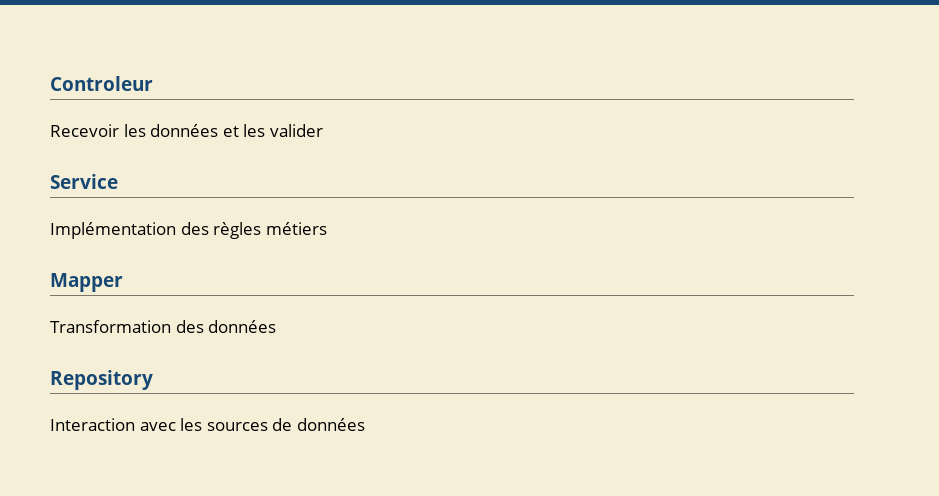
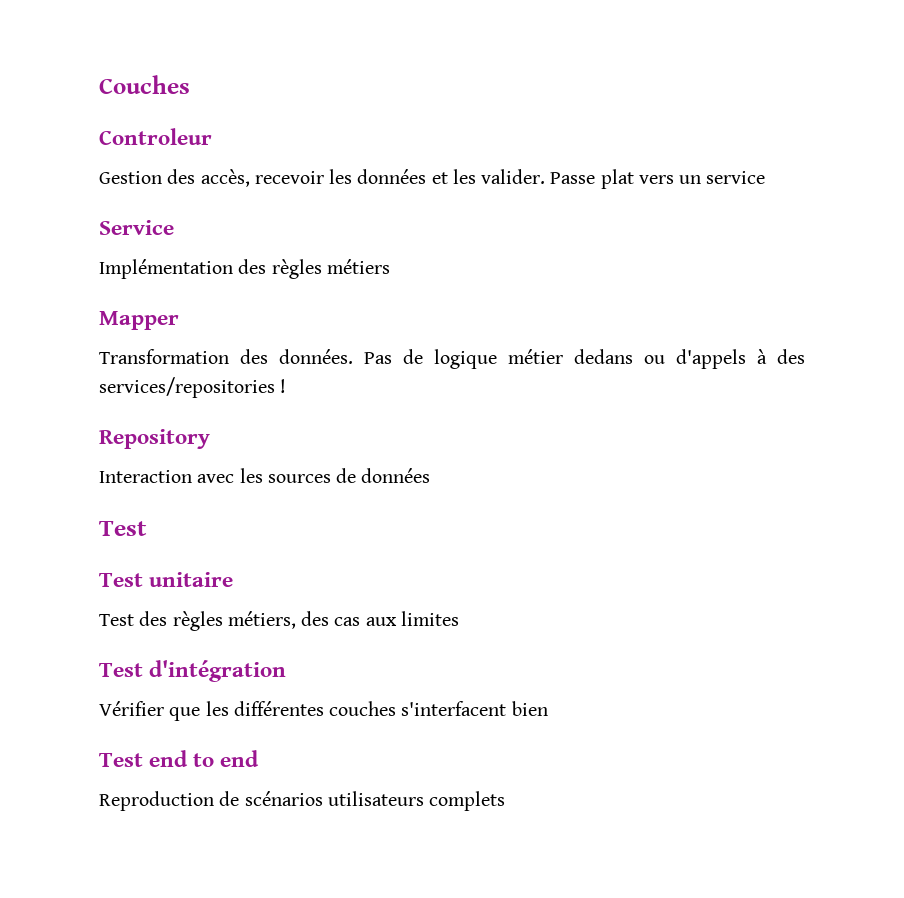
+ Couches
- Recevoir les données et les valider
+ Gestion des accès, recevoir les données et les valider. Passe plat vers un service
- Transformation des données
+ Transformation des données. Pas de logique métier dedans ou d'appels à des services/repositories !
  Interaction avec les sources de données
+ Test
+ Test unitaire
+ Test des règles métiers, des cas aux limites
+ Test d'intégration
+ Vérifier que les différentes couches s'interfacent bien
+ Test end to end
+ Reproduction de scénarios utilisateurs complets

